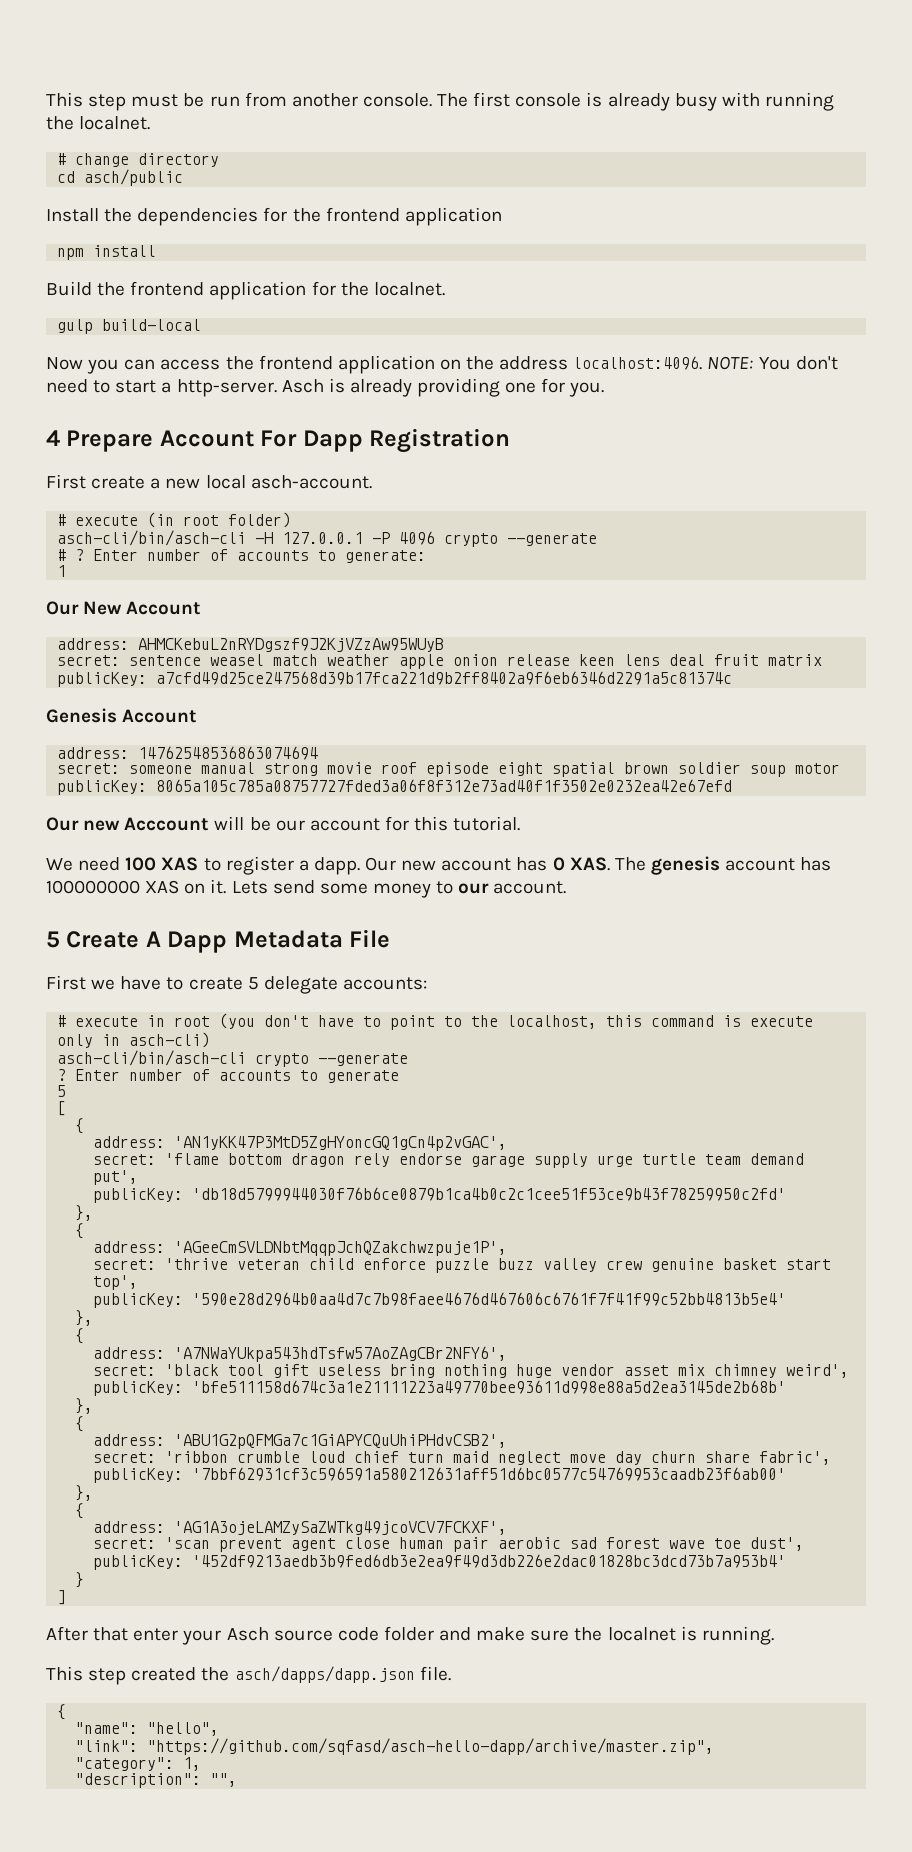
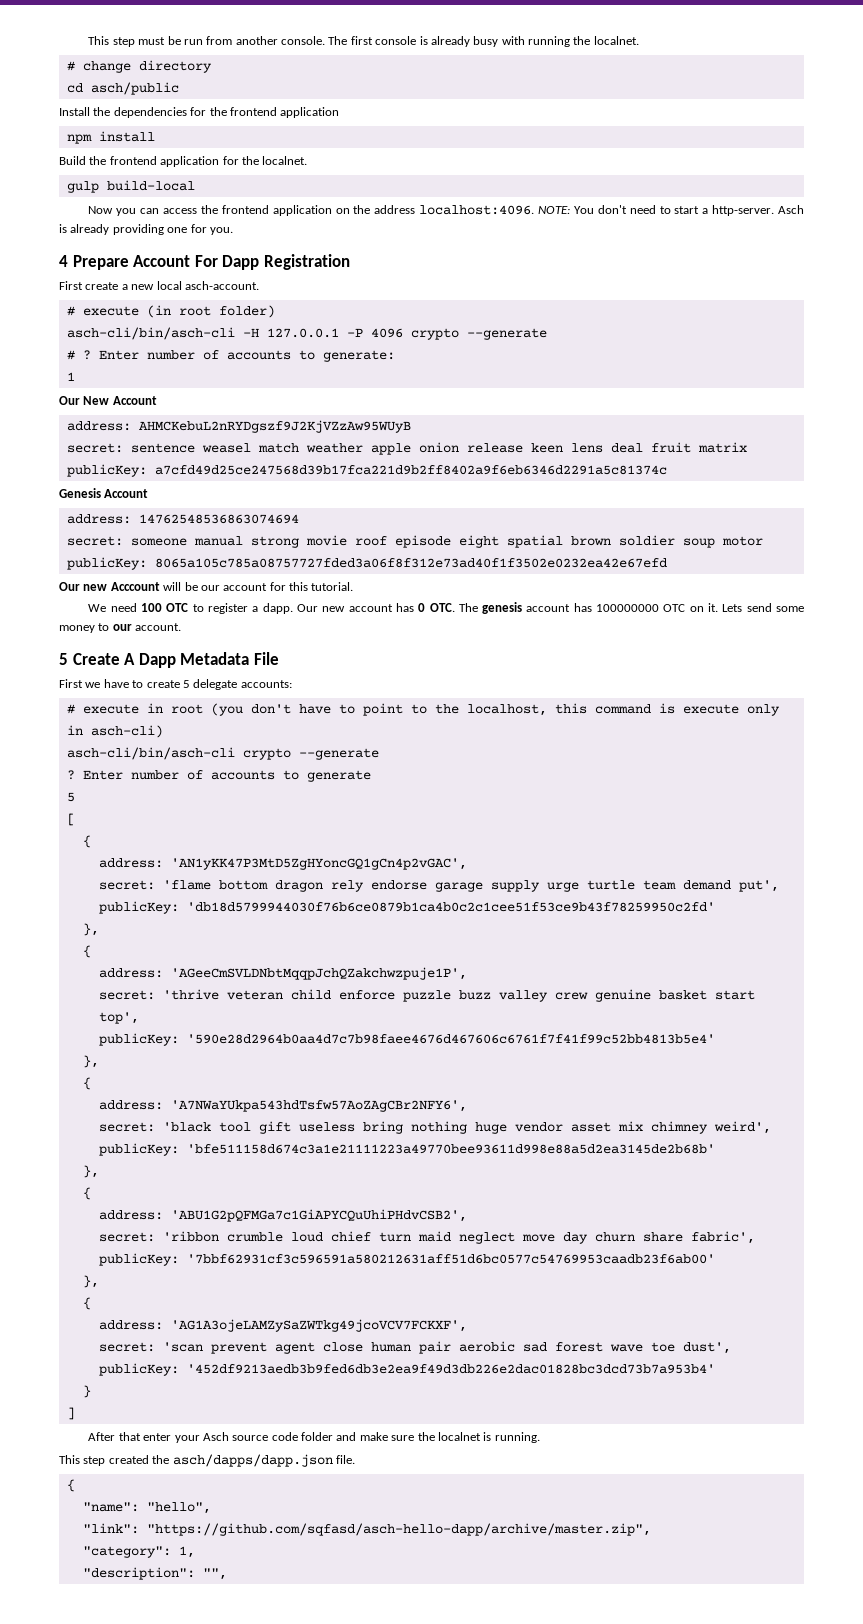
- We need 100 XAS to register a dapp.
+ We need 100 OTC to register a dapp.
- Our new account has 0 XAS. The genesis account has 100000000 XAS on it.
+ Our new account has 0 OTC. The genesis account has 100000000 OTC on it.

